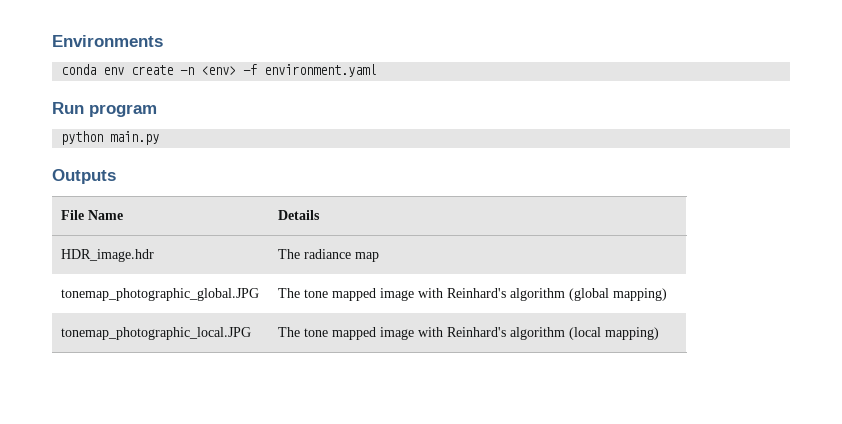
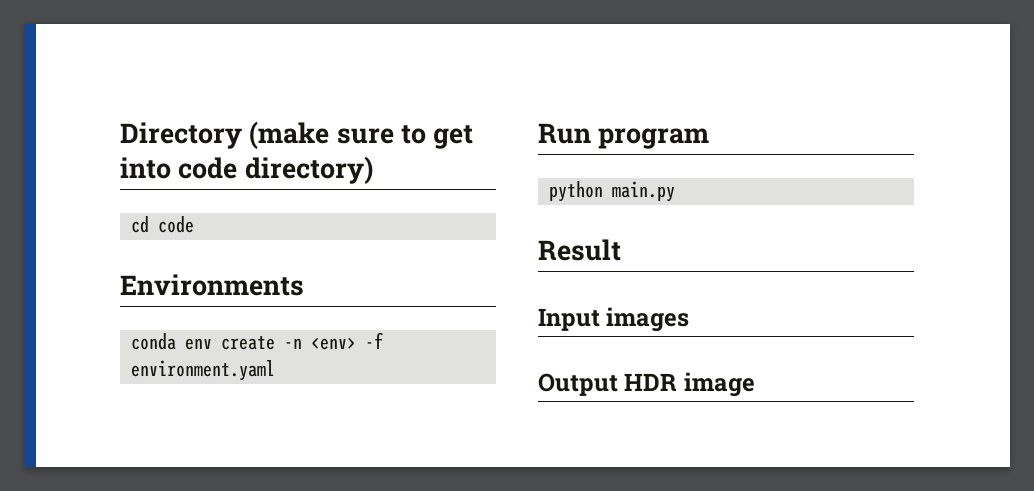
+ Directory (make sure to get into code directory)
+ cd code
- Outputs
- File Name | Details
- HDR_image.hdr | The radiance map
- tonemap_photographic_global.JPG | The tone mapped image with Reinhard's algorithm (global mapping)
- tonemap_photographic_local.JPG | The tone mapped image with Reinhard's algorithm (local mapping)
+ Result
+ Input images
+ Output HDR image

